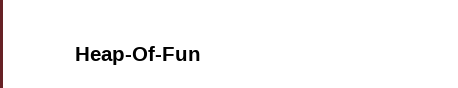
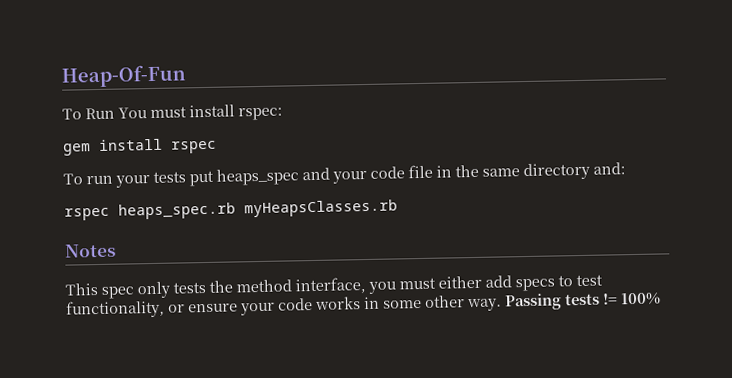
+ To Run You must install rspec:
+ gem install rspec
+ To run your tests put heaps_spec and your code file in the same directory and:
+ rspec heaps_spec.rb myHeapsClasses.rb
+ Notes
+ This spec only tests the method interface, you must either add specs to test functionality, or ensure your code works in some other way. Passing tests != 100%

